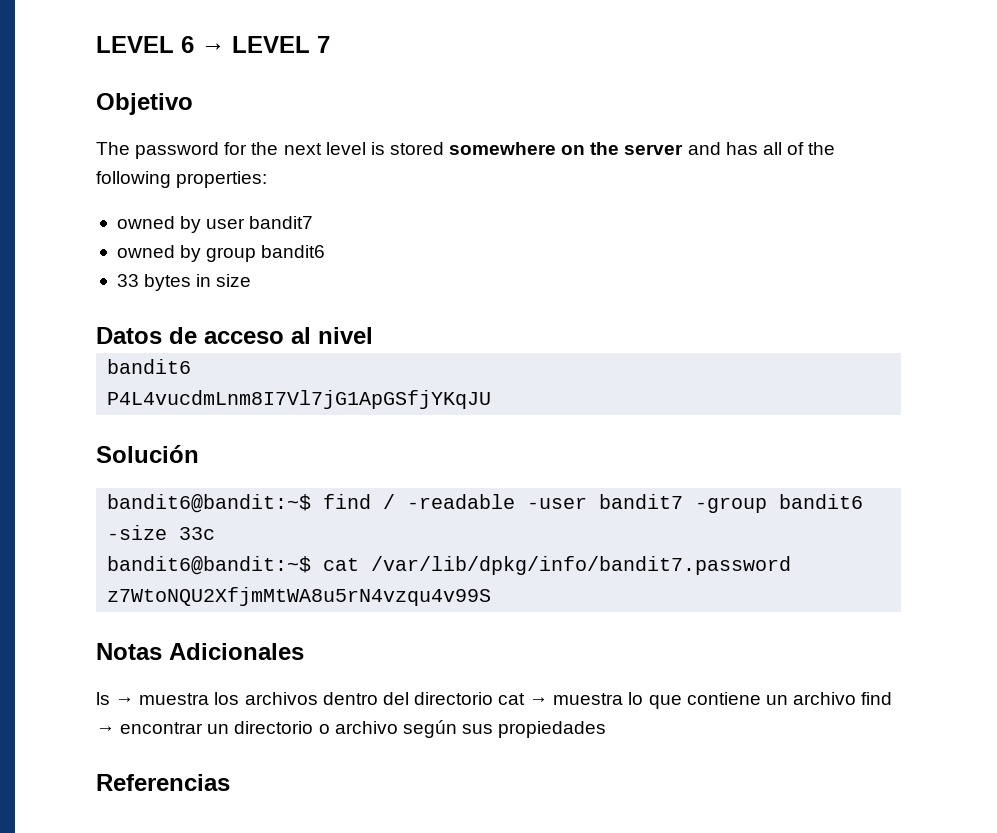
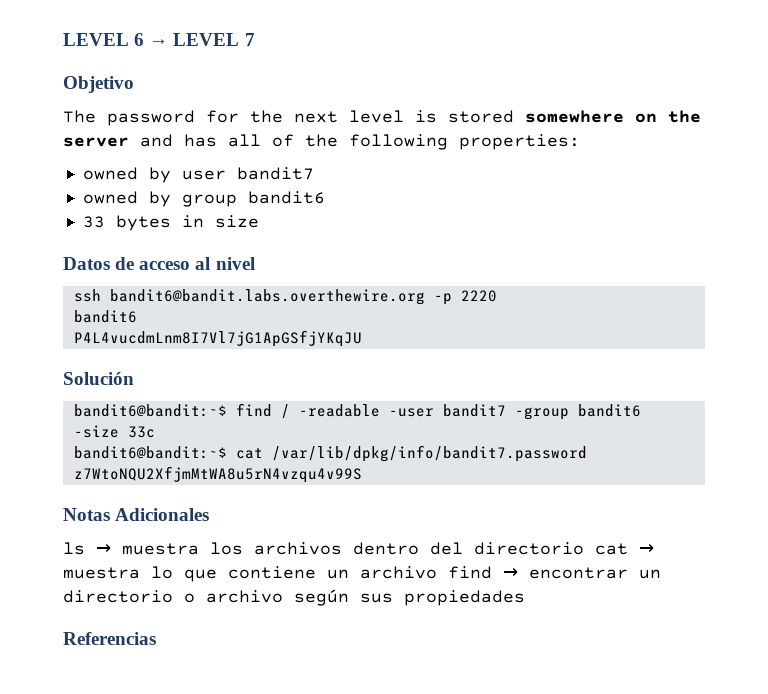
+ ssh bandit6@bandit.labs.overthewire.org -p 2220

